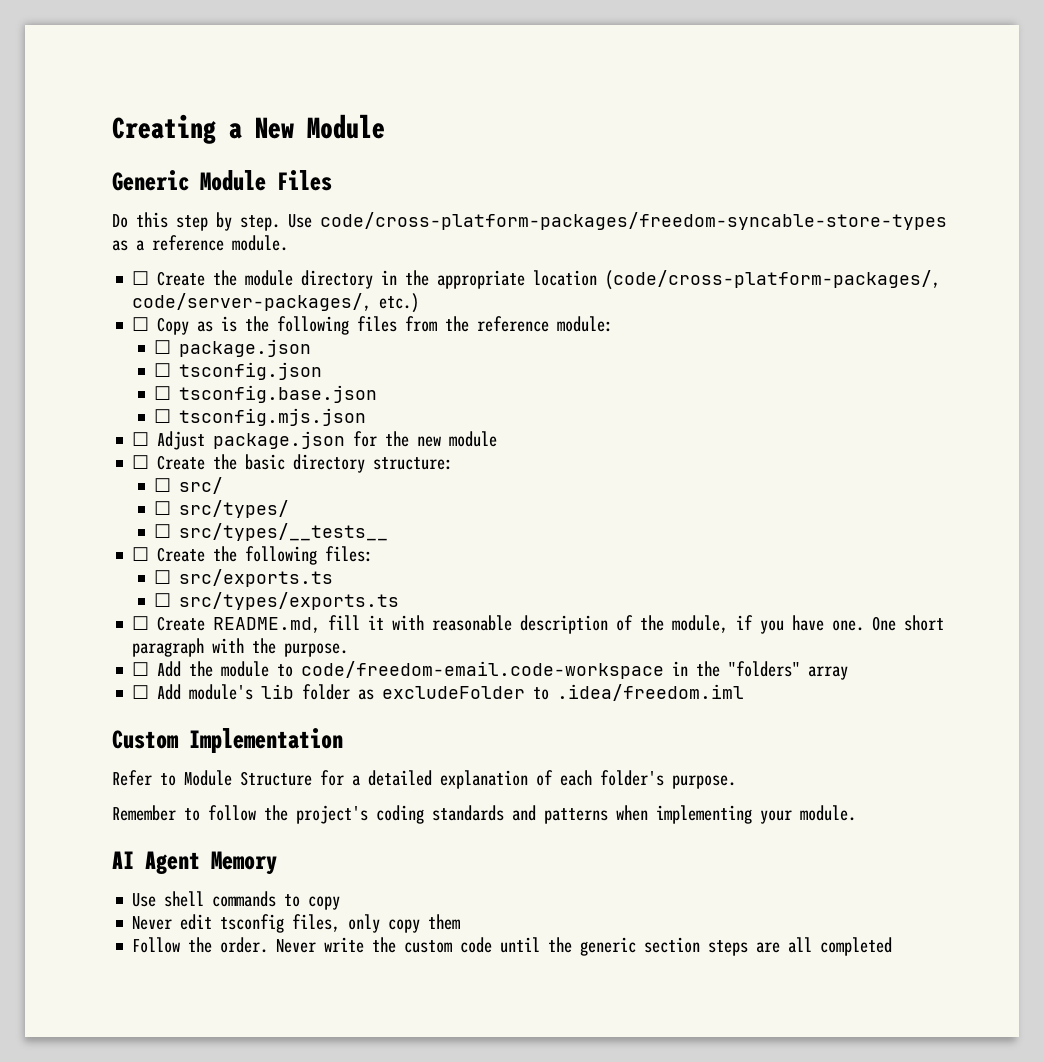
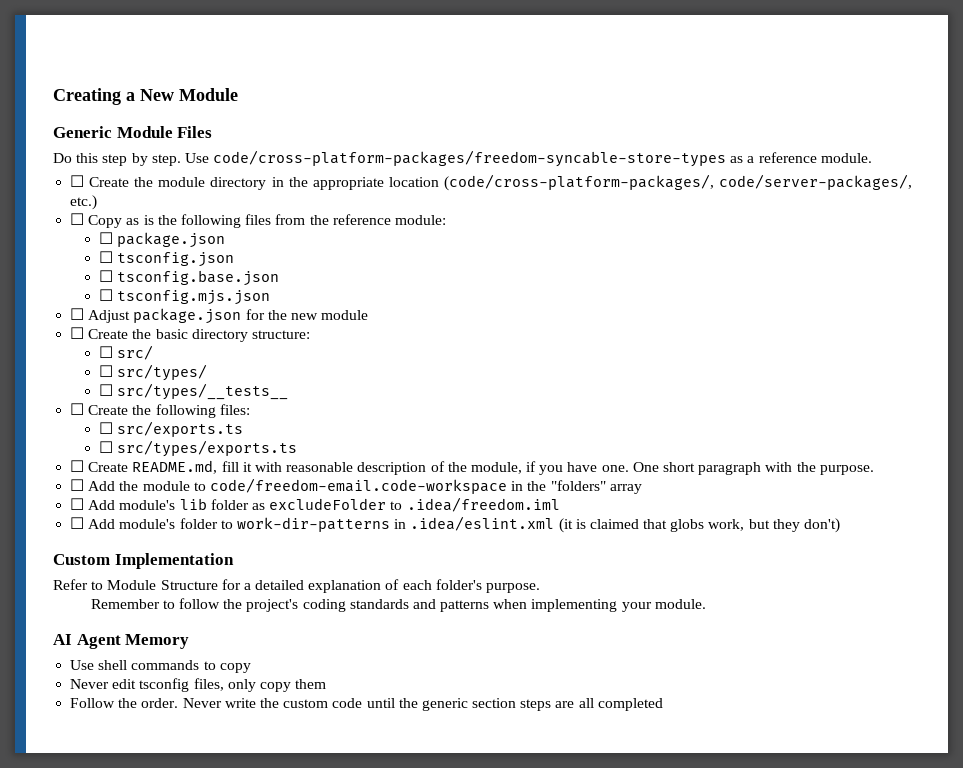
+ ☐ Add module's folder to work-dir-patterns in .idea/eslint.xml (it is claimed that globs work, but they don't)

